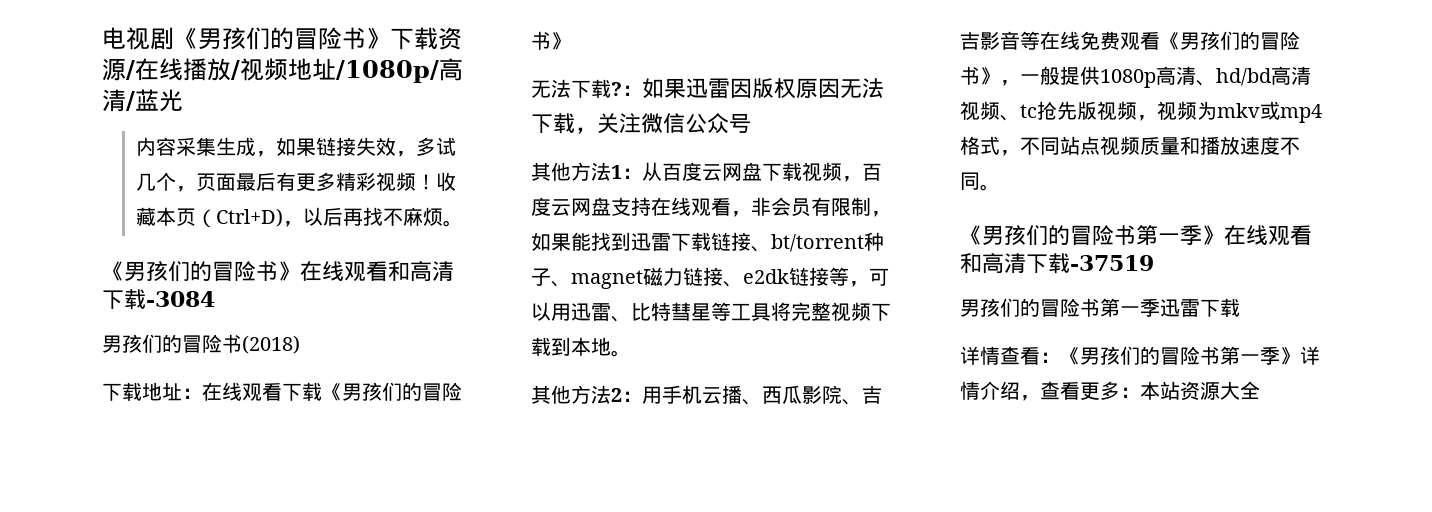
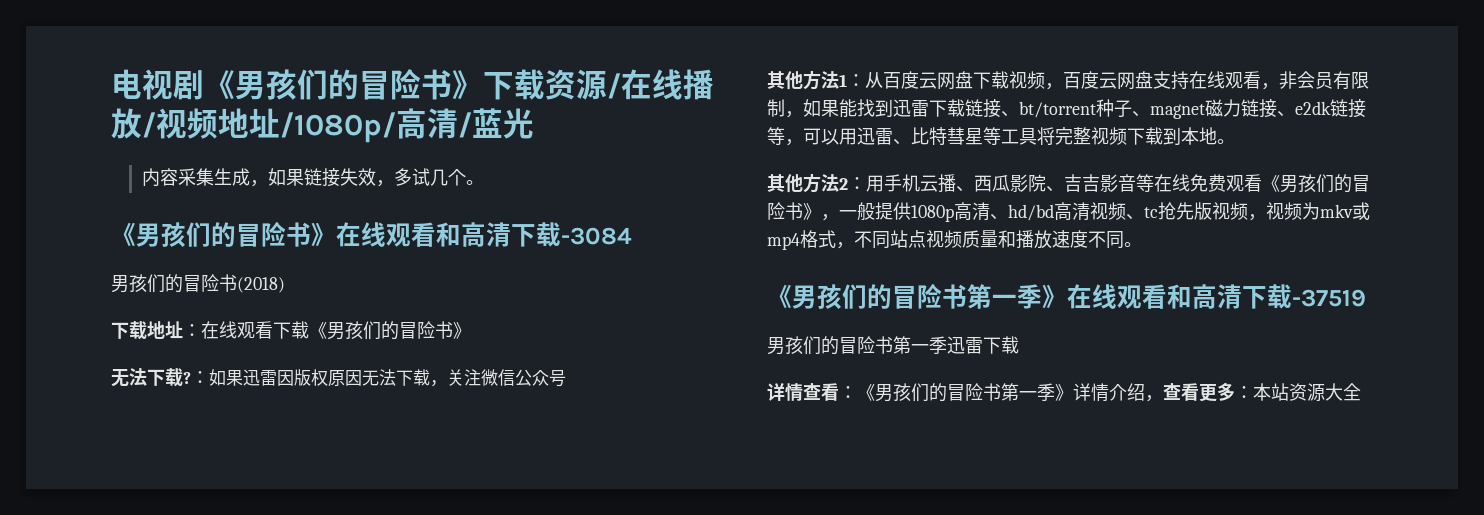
- 内容采集生成，如果链接失效，多试几个，页面最后有更多精彩视频！收藏本页（Ctrl+D)，以后再找不麻烦。
+ 内容采集生成，如果链接失效，多试几个。

